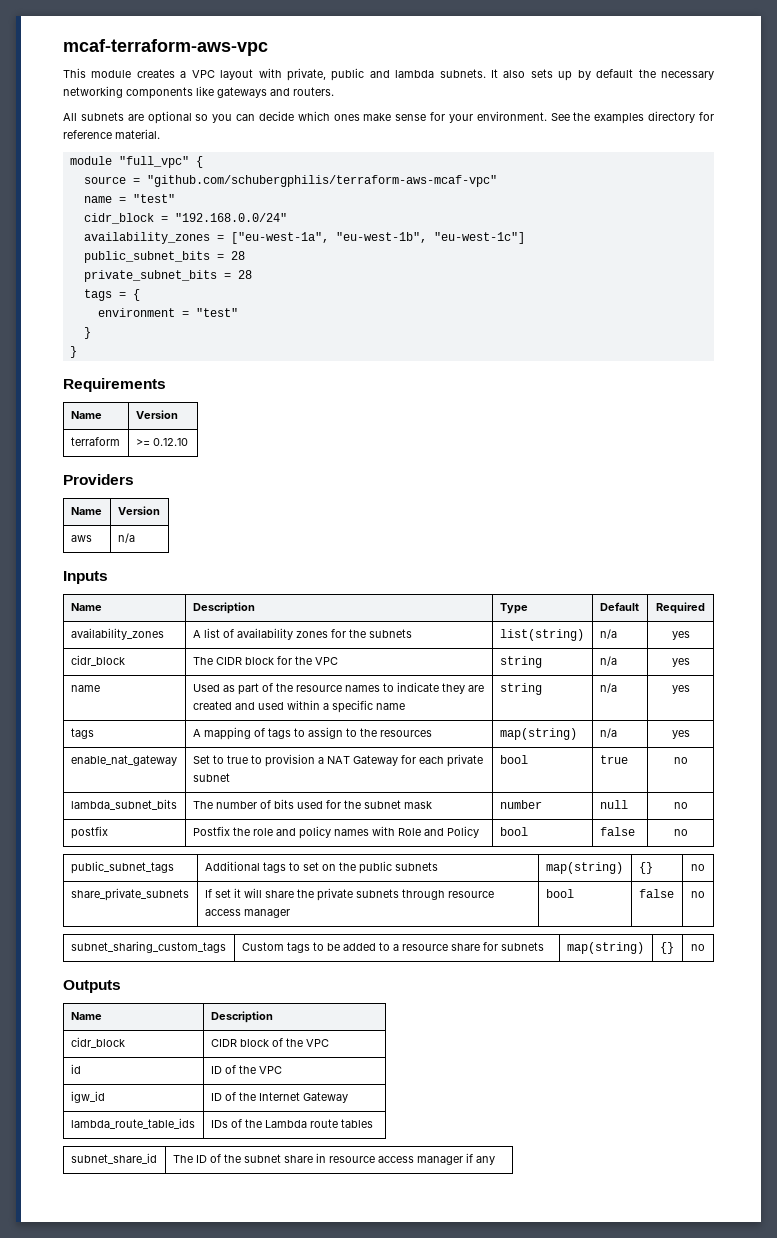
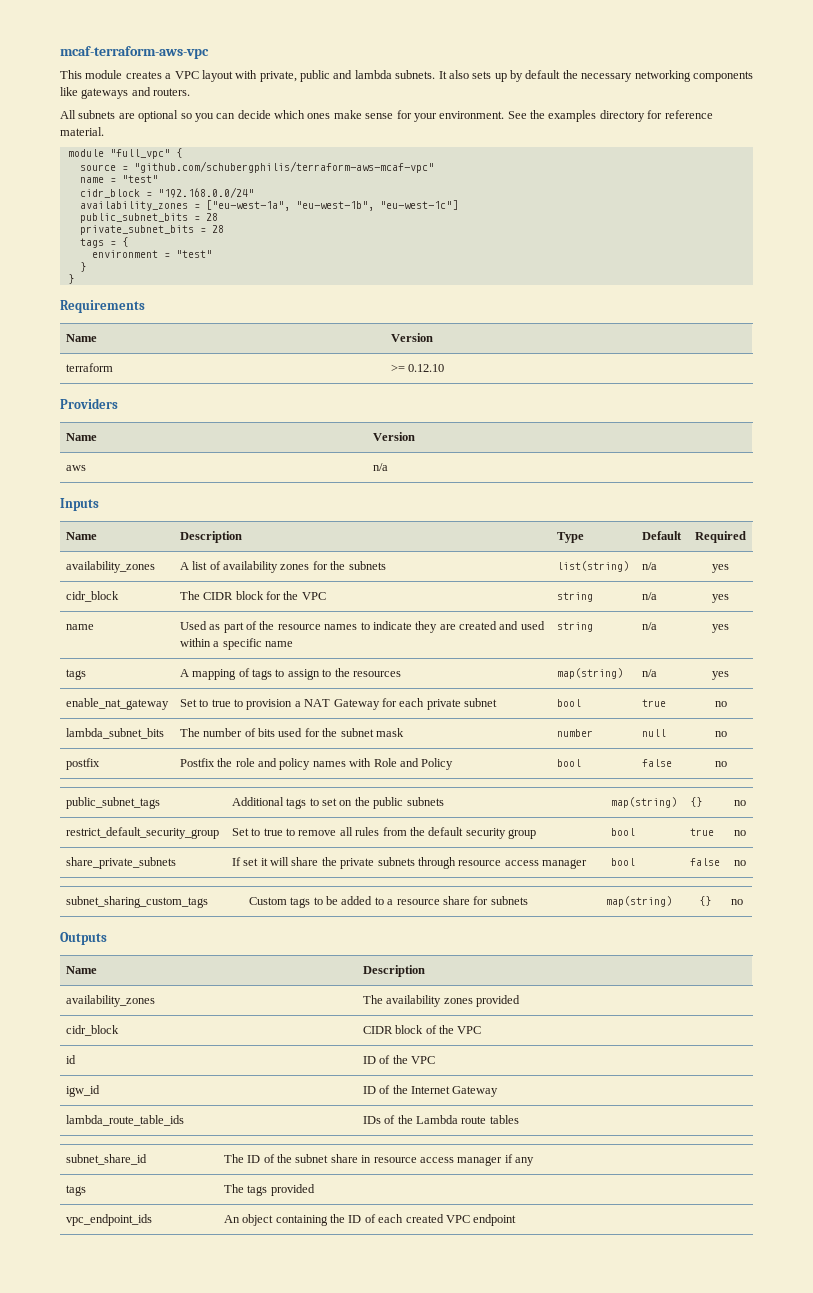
+ restrict_default_security_group | Set to true to remove all rules from the default security group | bool | true | no
+ availability_zones | The availability zones provided
+ tags | The tags provided
+ vpc_endpoint_ids | An object containing the ID of each created VPC endpoint

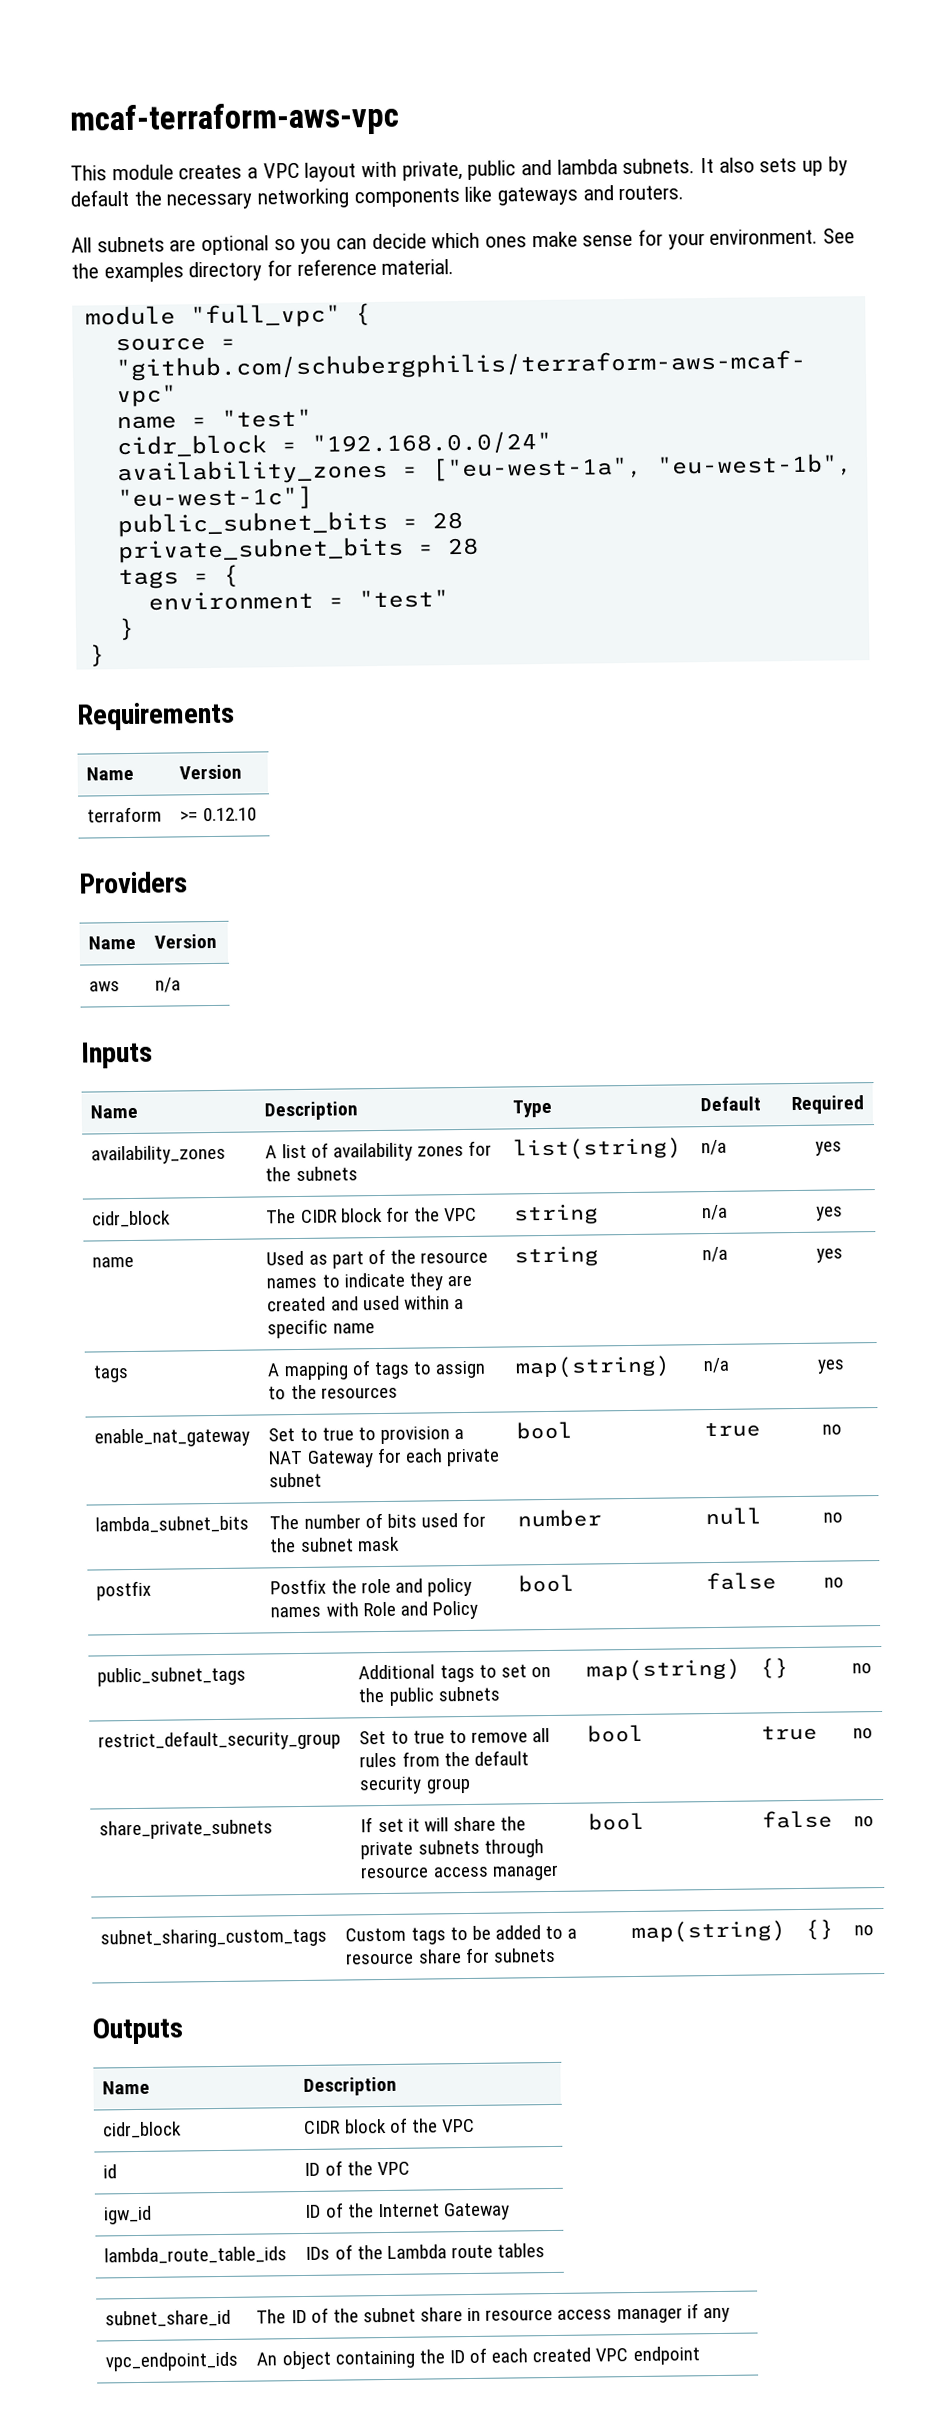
- availability_zones | The availability zones provided
- tags | The tags provided

